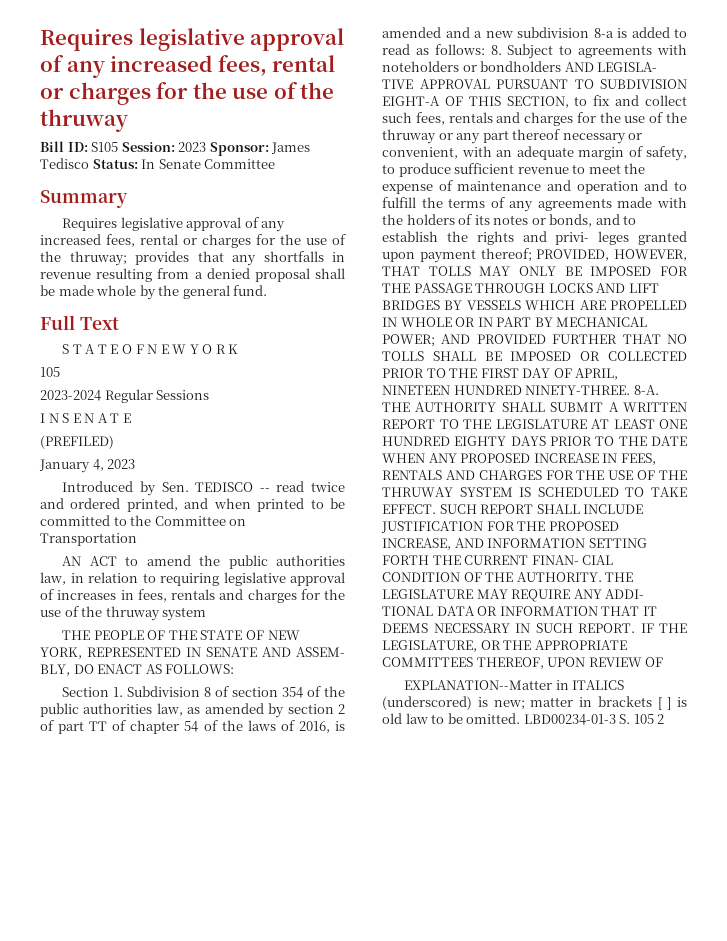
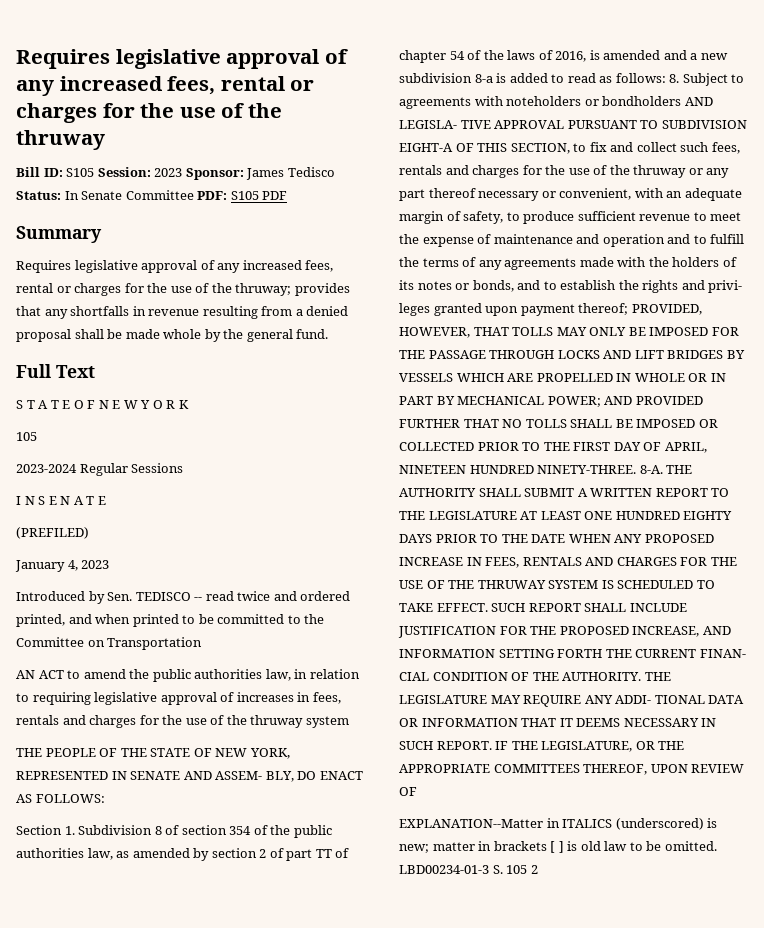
- Bill ID: S105 Session: 2023 Sponsor: James Tedisco Status: In Senate Committee
+ Bill ID: S105 Session: 2023 Sponsor: James Tedisco Status: In Senate Committee PDF: S105 PDF

